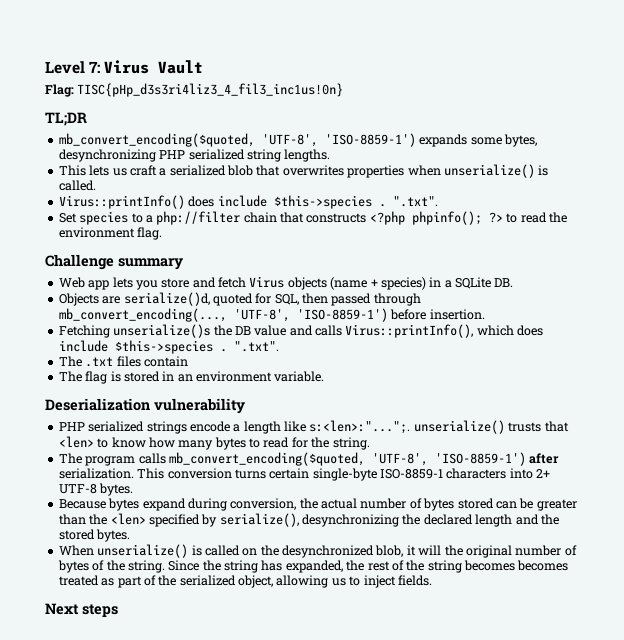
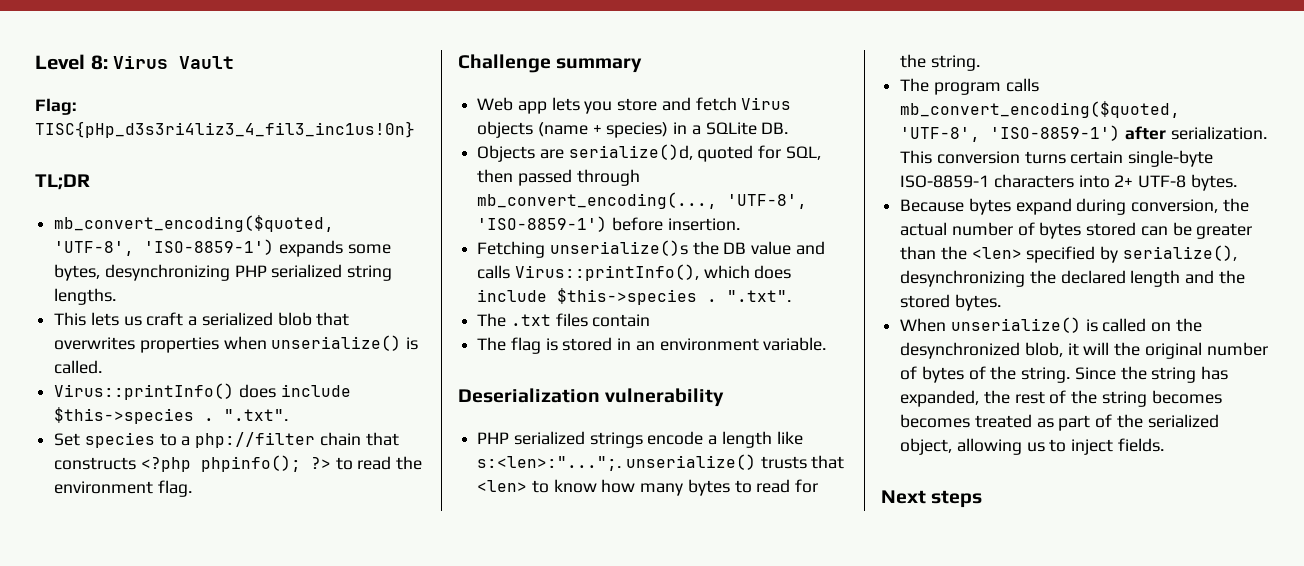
- Level 7: Virus Vault
+ Level 8: Virus Vault

